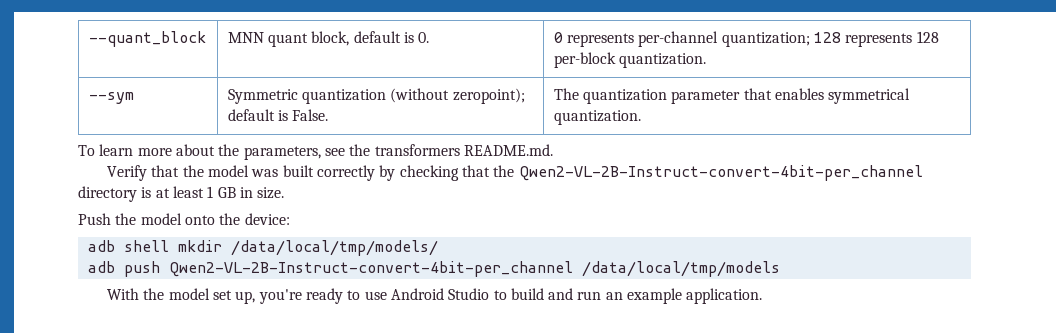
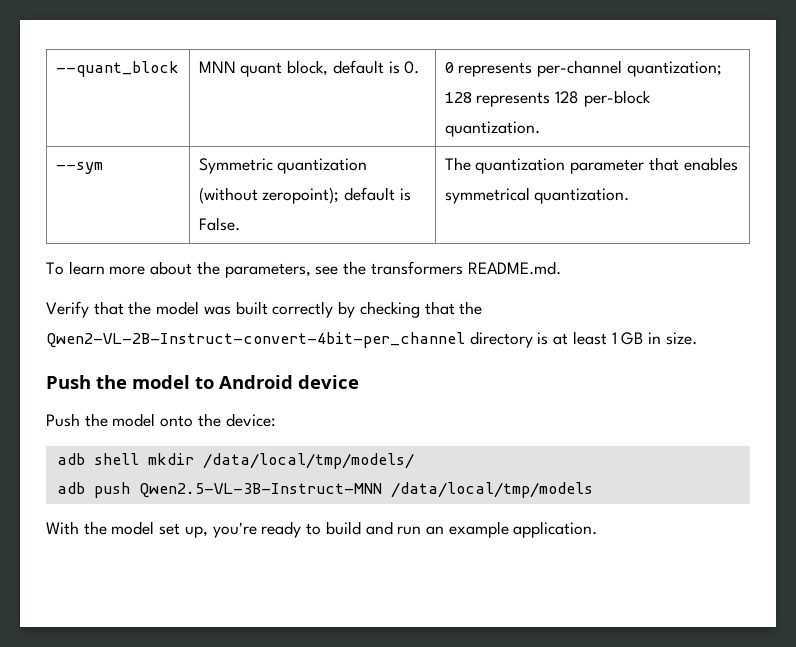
+ Push the model to Android device
- adb push Qwen2-VL-2B-Instruct-convert-4bit-per_channel /data/local/tmp/models
+ adb push Qwen2.5-VL-3B-Instruct-MNN /data/local/tmp/models
- With the model set up, you're ready to use Android Studio to build and run an example application.
+ With the model set up, you're ready to build and run an example application.

